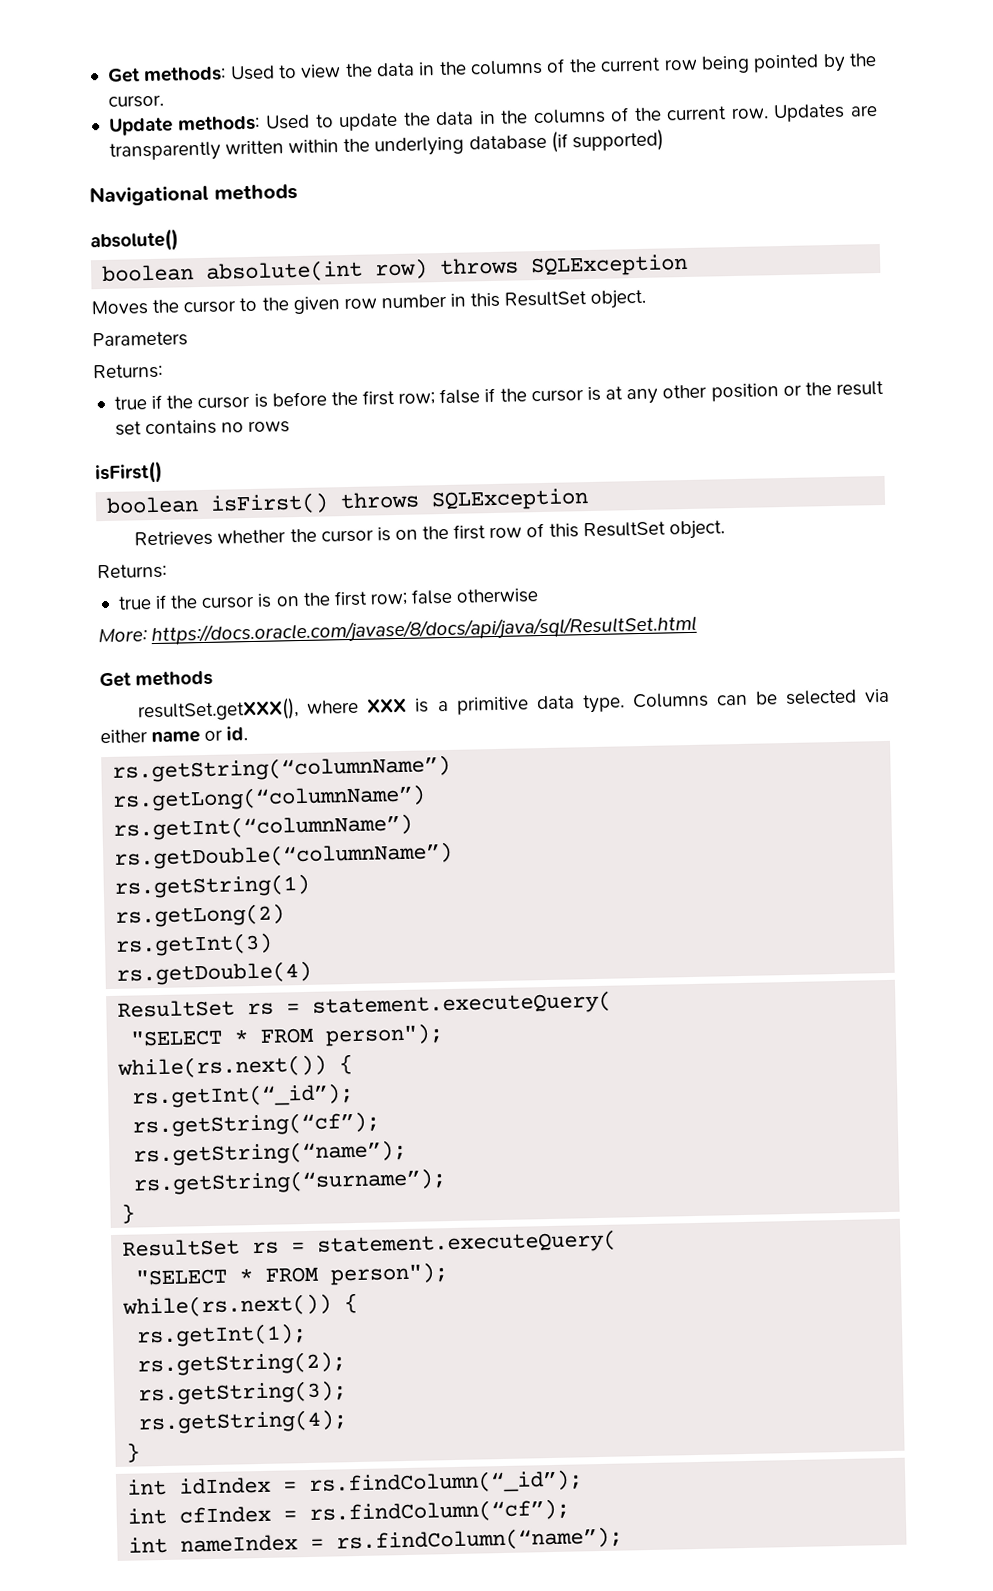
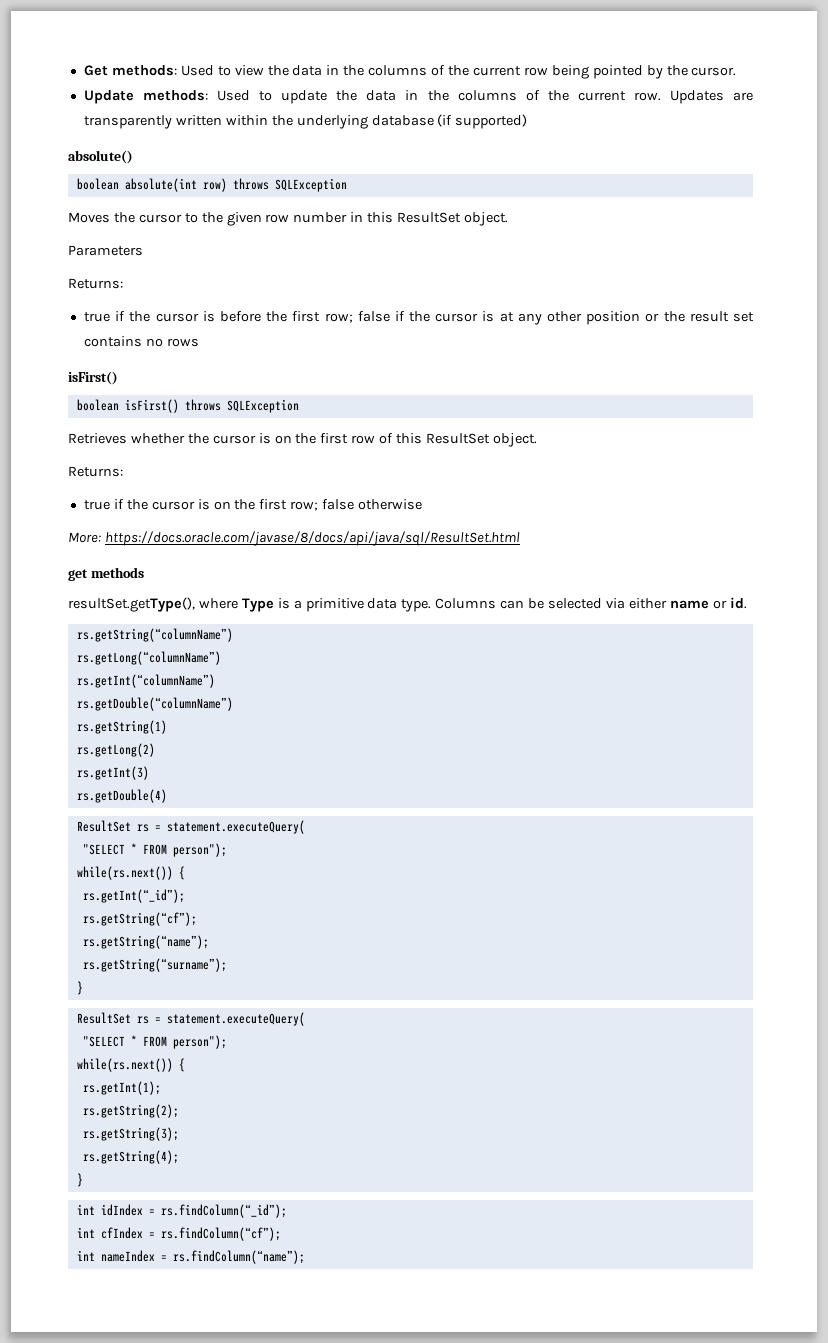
- Navigational methods
- Get methods
- resultSet.getXXX(), where XXX is a primitive data type.
+ get methods
+ resultSet.getType(), where Type is a primitive data type.

